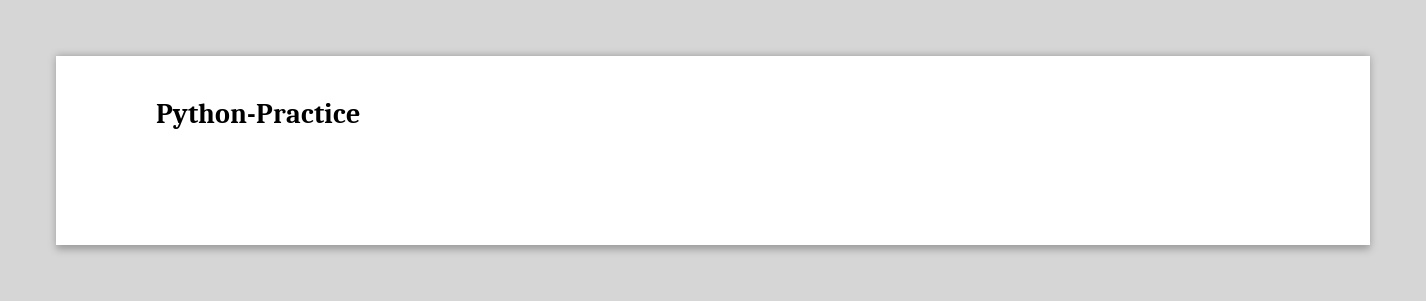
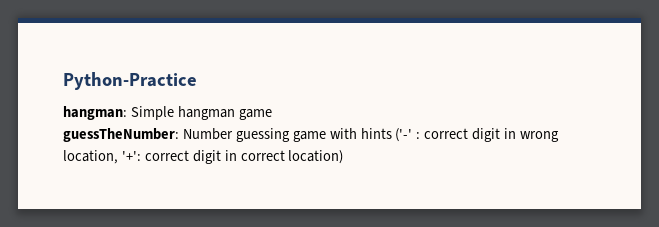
+ hangman: Simple hangman game
+ guessTheNumber: Number guessing game with hints ('-' : correct digit in wrong location, '+': correct digit in correct location)

